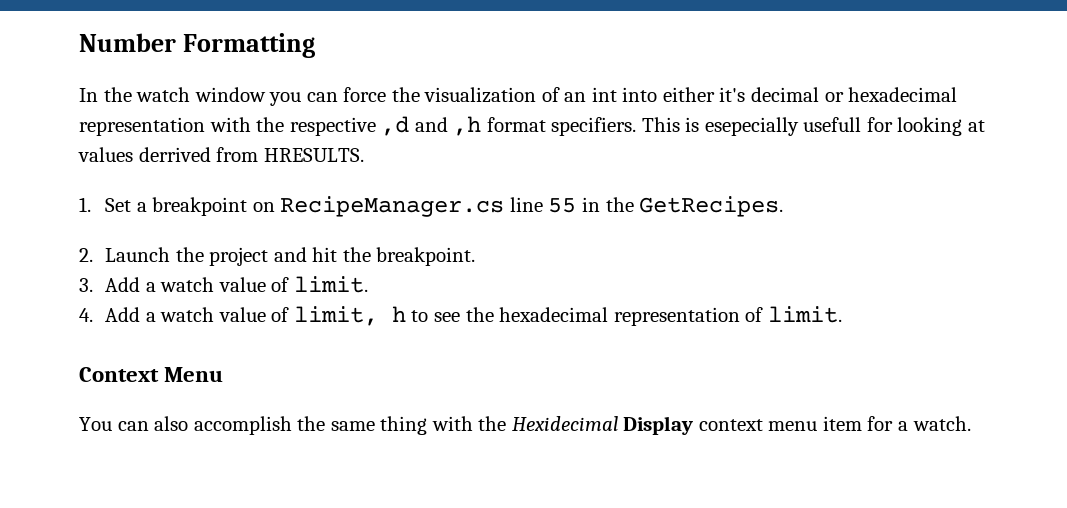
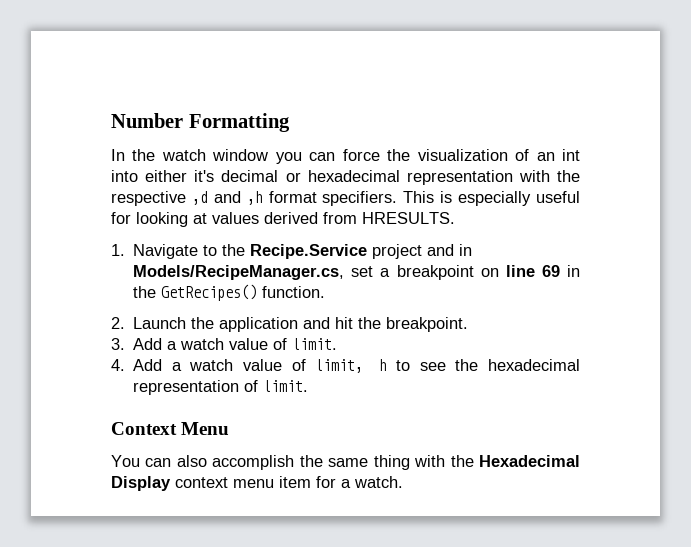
- This is esepecially usefull for looking at values derrived from HRESULTS.
+ This is especially useful for looking at values derived from HRESULTS.
- 1. Set a breakpoint on RecipeManager.cs line 55 in the GetRecipes.
+ 1. Navigate to the Recipe.Service project and in Models/RecipeManager.cs, set a breakpoint on line 69 in the GetRecipes() function.
- 2. Launch the project and hit the breakpoint.
+ 2. Launch the application and hit the breakpoint.
- You can also accomplish the same thing with the Hexidecimal Display context menu item for a watch.
+ You can also accomplish the same thing with the Hexadecimal Display context menu item for a watch.

